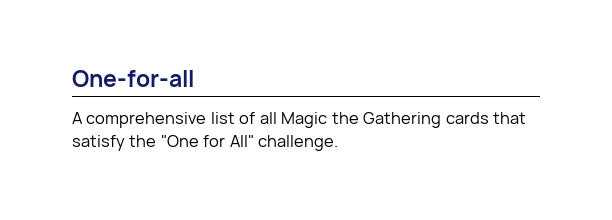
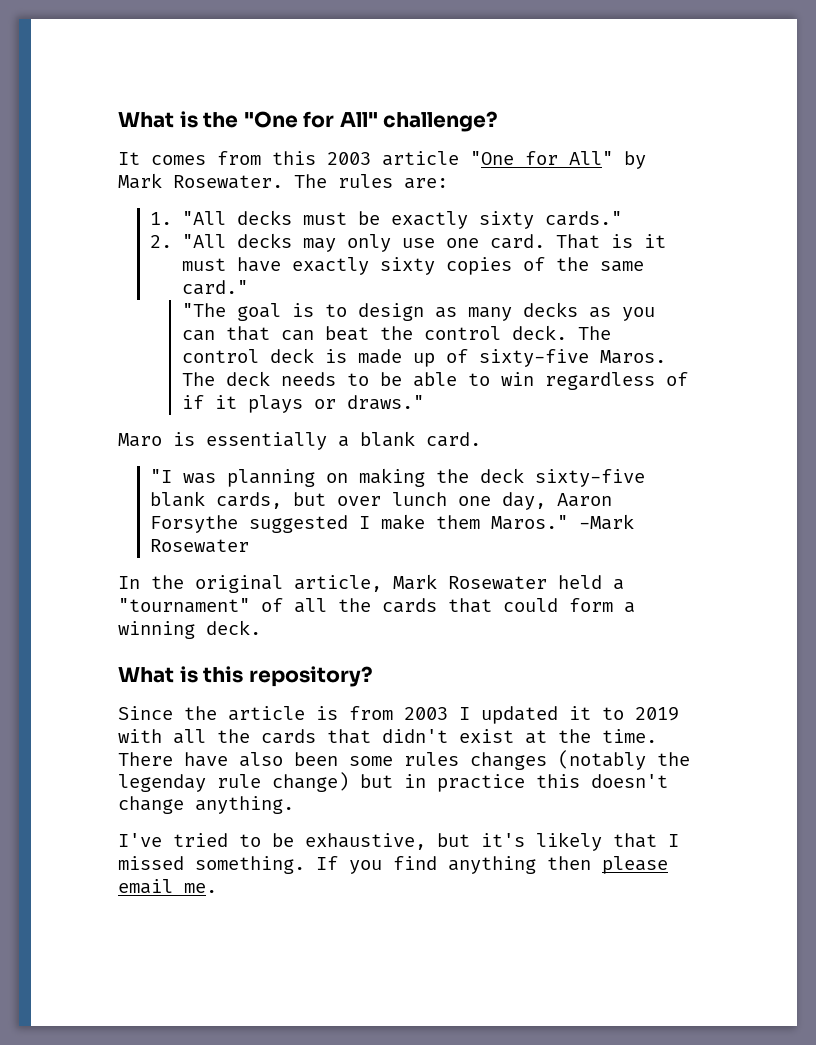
- One-for-all
- A comprehensive list of all Magic the Gathering cards that satisfy the "One for All" challenge.
+ What is the "One for All" challenge?
+ It comes from this 2003 article "One for All" by Mark Rosewater. The rules are:
+ 1. "All decks must be exactly sixty cards."
+ 2. "All decks may only use one card. That is it must have exactly sixty copies of the same card."
+ "The goal is to design as many decks as you can that can beat the control deck. The control deck is made up of sixty-five Maros. The deck needs to be able to win regardless of if it plays or draws."
+ Maro is essentially a blank card.
+ "I was planning on making the deck sixty-five blank cards, but over lunch one day, Aaron Forsythe suggested I make them Maros." -Mark Rosewater
+ In the original article, Mark Rosewater held a "tournament" of all the cards that could form a winning deck.
+ What is this repository?
+ Since the article is from 2003 I updated it to 2019 with all the cards that didn't exist at the time. There have also been some rules changes (notably the legenday rule change) but in practice this doesn't change anything.
+ I've tried to be exhaustive, but it's likely that I missed something. If you find anything then please email me.

